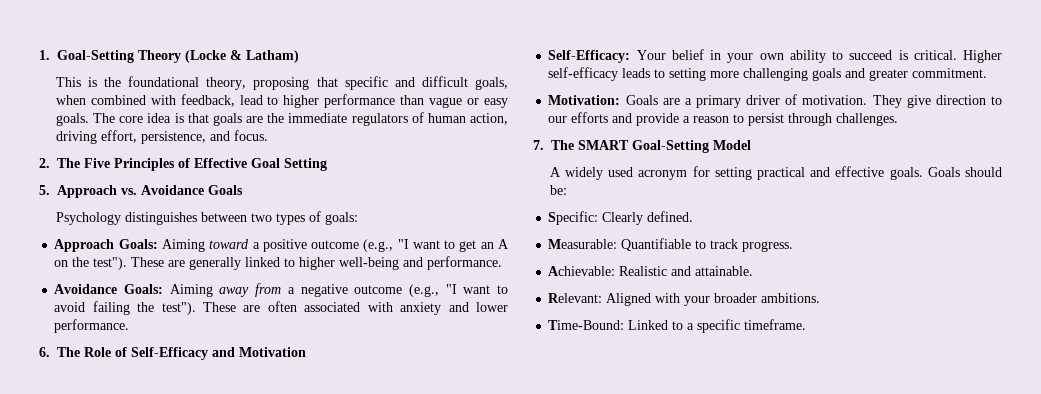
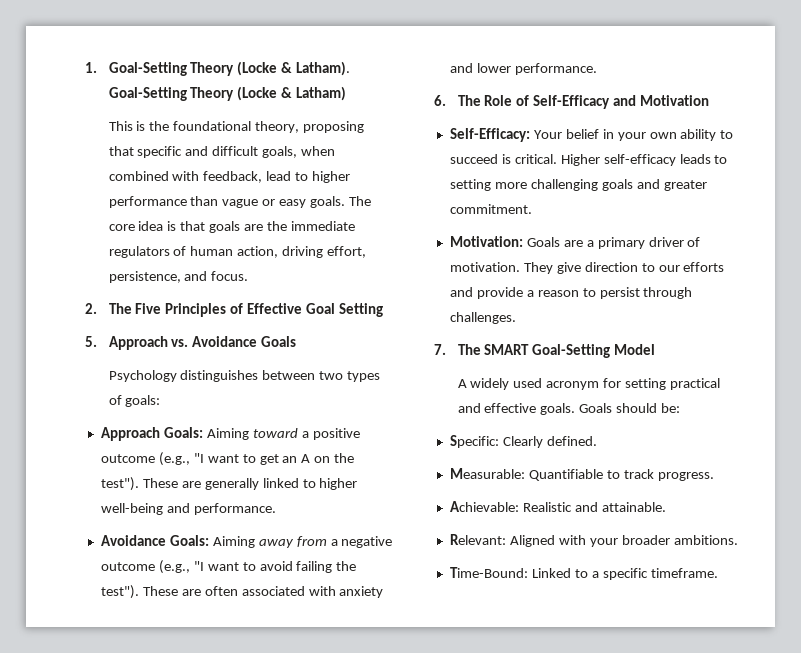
- 1. Goal-Setting Theory (Locke & Latham)
+ 1. Goal-Setting Theory (Locke & Latham). Goal-Setting Theory (Locke & Latham)

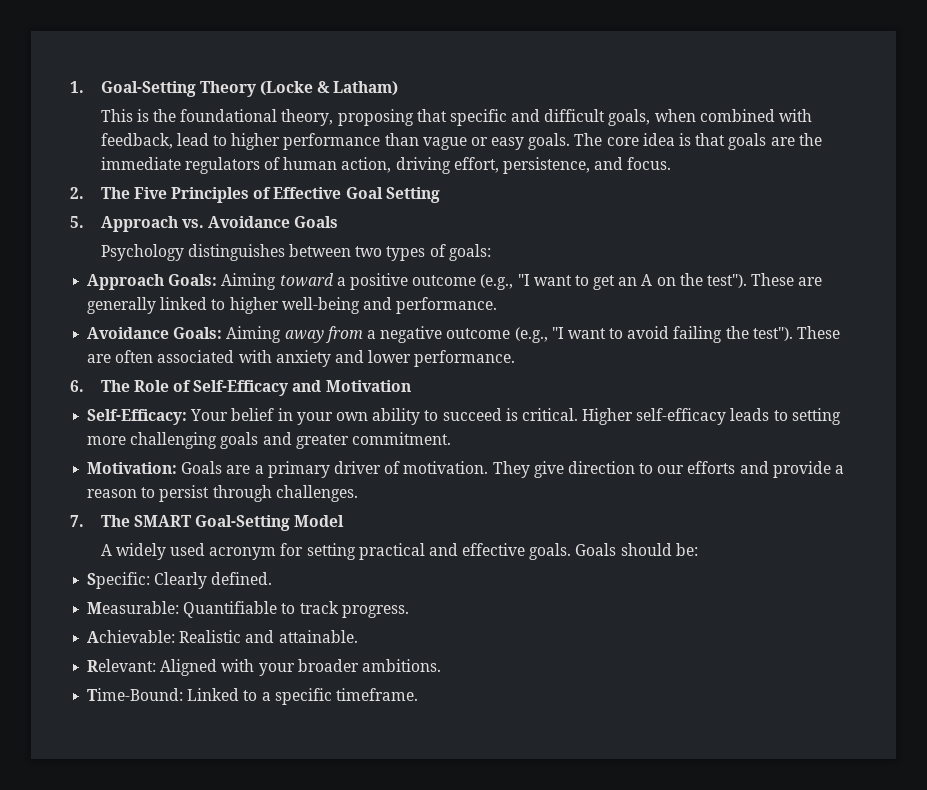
- 1. Goal-Setting Theory (Locke & Latham). Goal-Setting Theory (Locke & Latham)
+ 1. Goal-Setting Theory (Locke & Latham)

